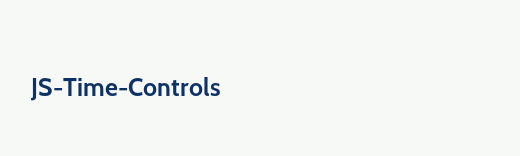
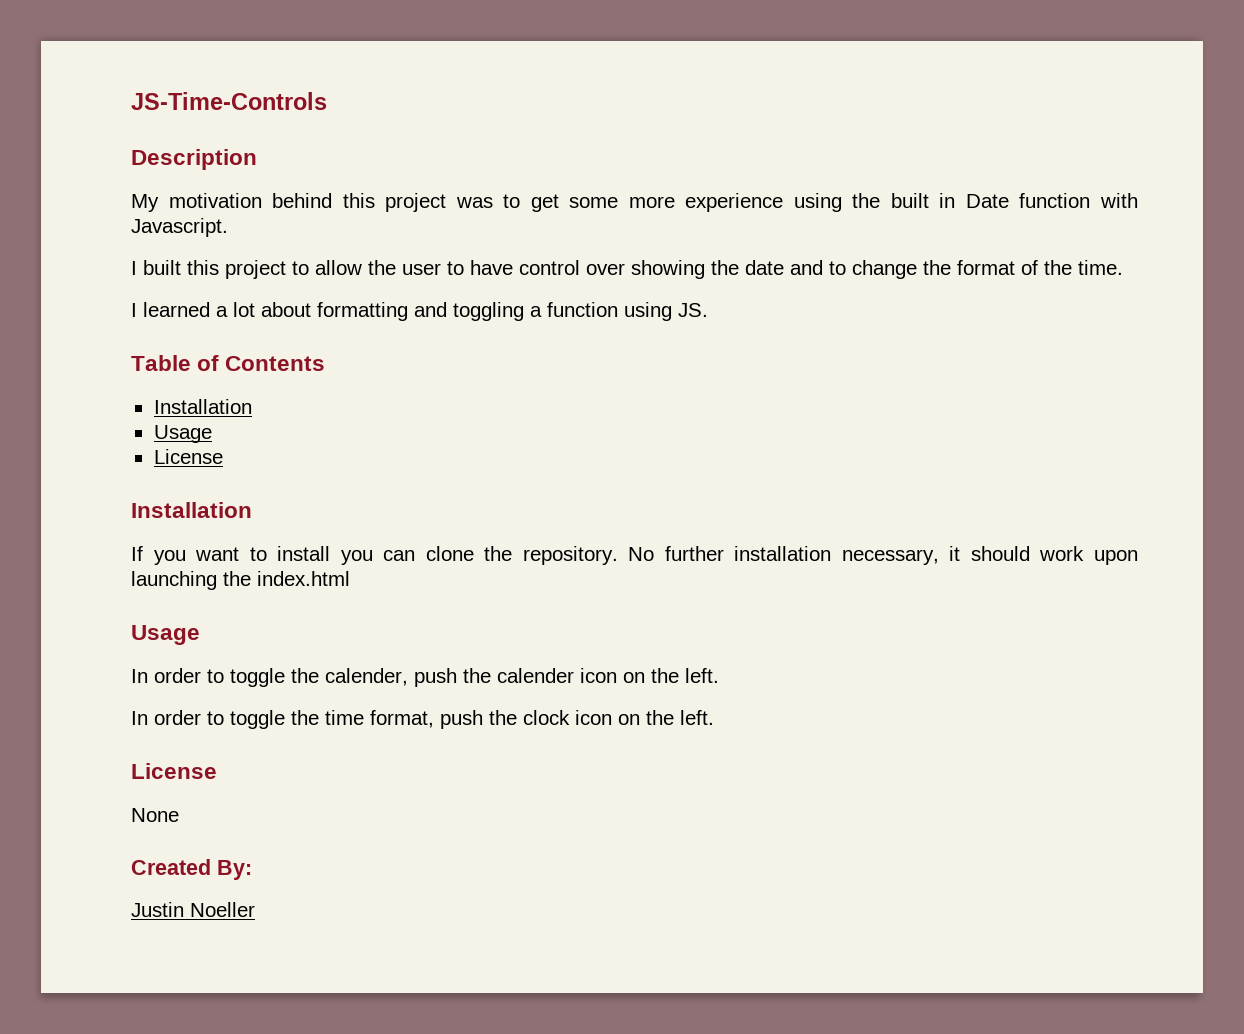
+ Description
+ My motivation behind this project was to get some more experience using the built in Date function with Javascript.
+ I built this project to allow the user to have control over showing the date and to change the format of the time.
+ I learned a lot about formatting and toggling a function using JS.
+ Table of Contents
+ Installation
+ Usage
+ License
+ Installation
+ If you want to install you can clone the repository. No further installation necessary, it should work upon launching the index.html
+ Usage
+ In order to toggle the calender, push the calender icon on the left.
+ In order to toggle the time format, push the clock icon on the left.
+ License
+ None
+ Created By:
+ Justin Noeller

